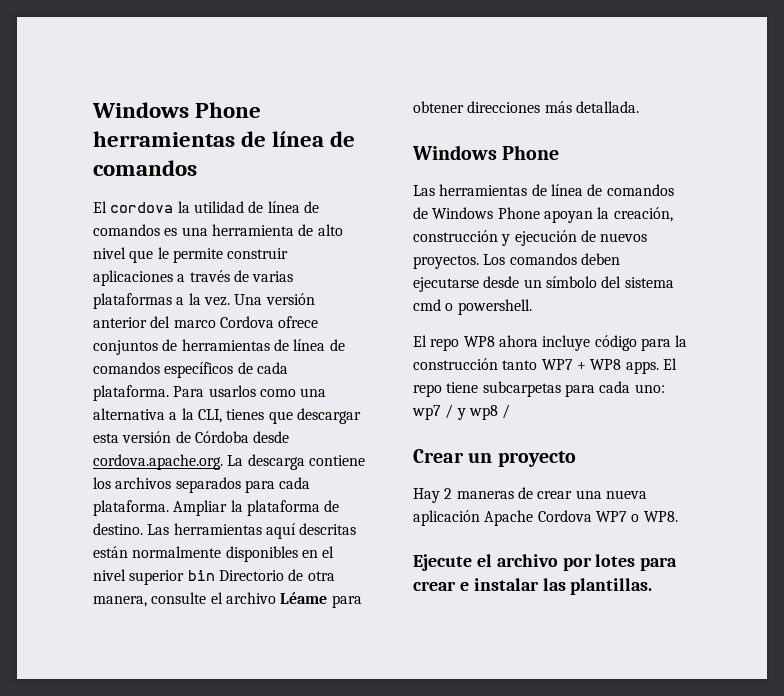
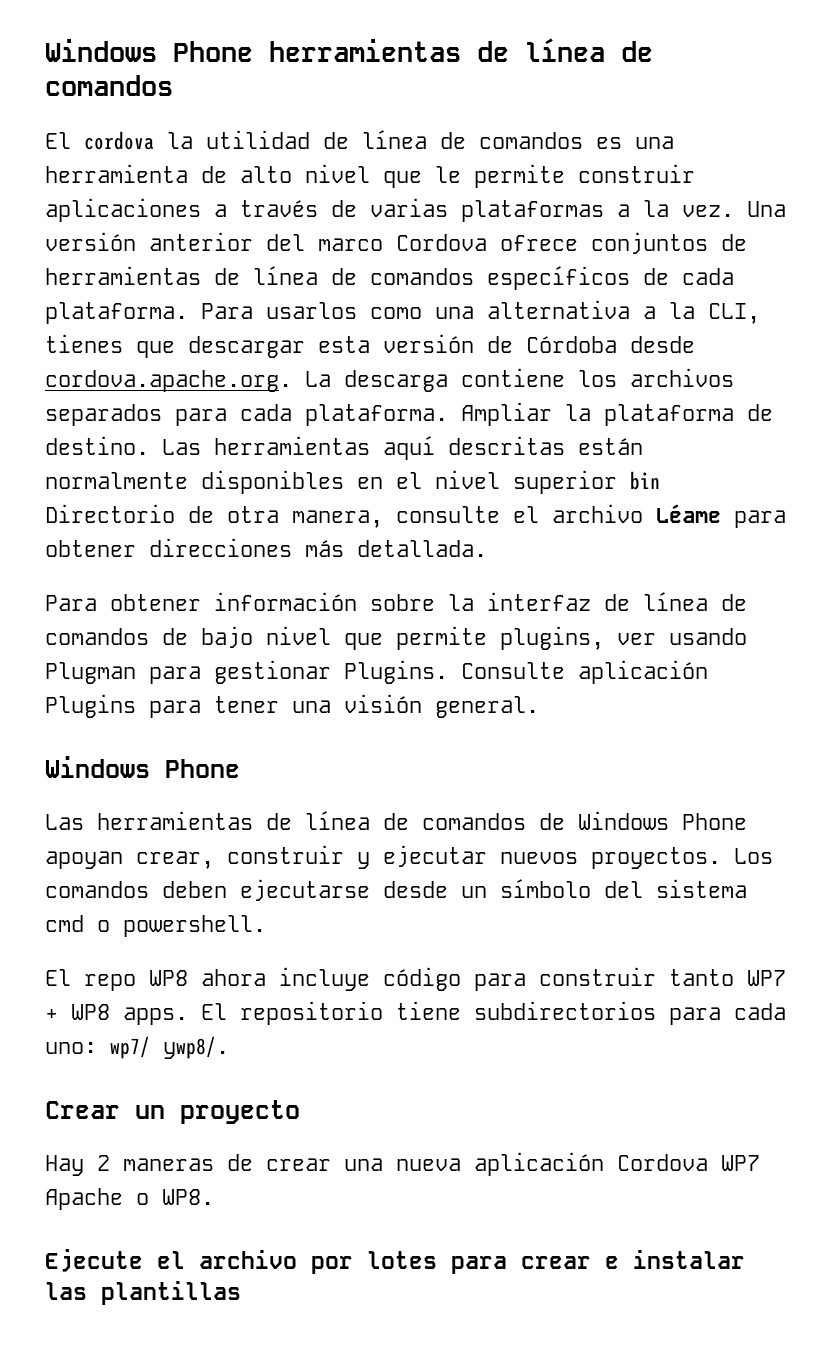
+ Para obtener información sobre la interfaz de línea de comandos de bajo nivel que permite plugins, ver usando Plugman para gestionar Plugins. Consulte aplicación Plugins para tener una visión general.
- Las herramientas de línea de comandos de Windows Phone apoyan la creación, construcción y ejecución de nuevos proyectos.
+ Las herramientas de línea de comandos de Windows Phone apoyan crear, construir y ejecutar nuevos proyectos.
- El repo WP8 ahora incluye código para la construcción tanto WP7 + WP8 apps.
+ El repo WP8 ahora incluye código para construir tanto WP7 + WP8 apps.
- El repo tiene subcarpetas para cada uno: wp7 / y wp8 /
+ El repositorio tiene subdirectorios para cada uno: wp7/ ywp8/.
- Hay 2 maneras de crear una nueva aplicación Apache Cordova WP7 o WP8.
+ Hay 2 maneras de crear una nueva aplicación Cordova WP7 Apache o WP8.
- Ejecute el archivo por lotes para crear e instalar las plantillas.
+ Ejecute el archivo por lotes para crear e instalar las plantillas

